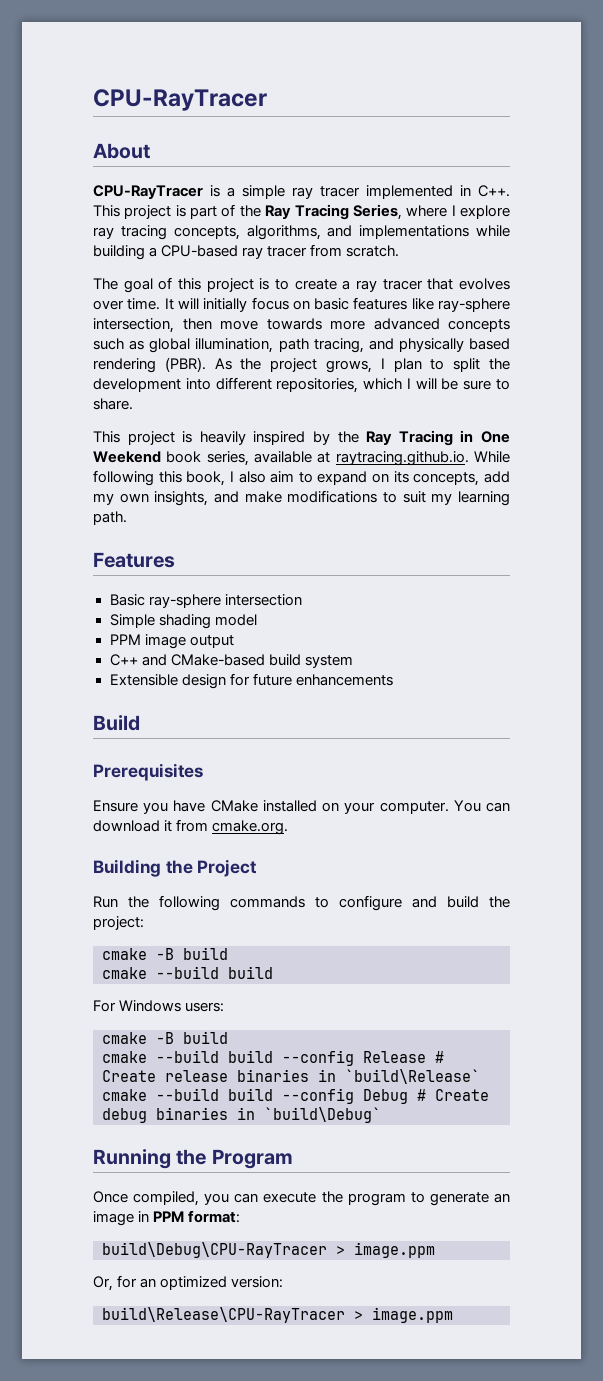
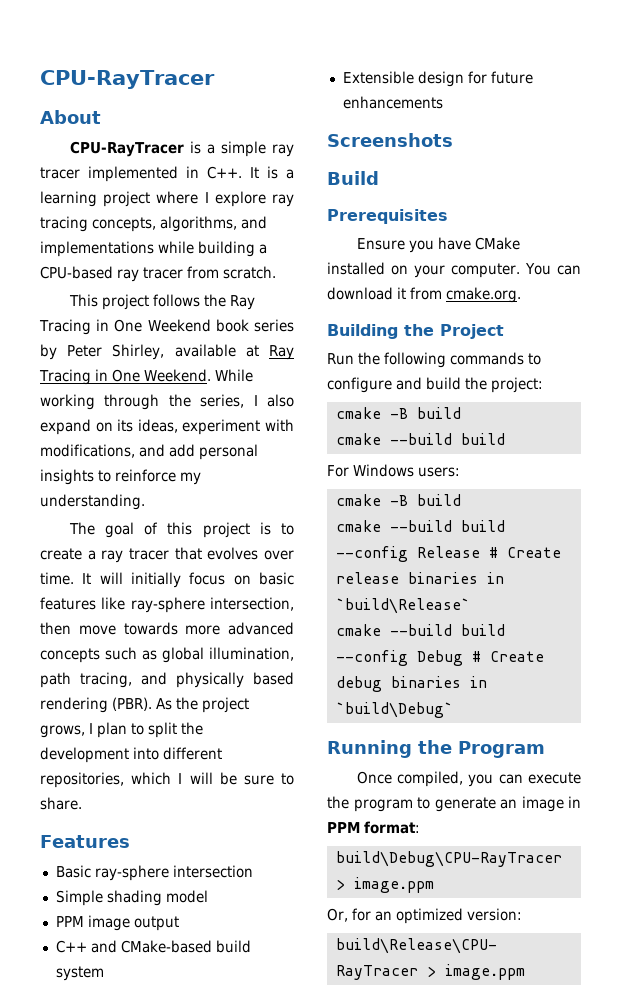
- CPU-RayTracer is a simple ray tracer implemented in C++. This project is part of the Ray Tracing Series, where I explore ray tracing concepts, algorithms, and implementations while building a CPU-based ray tracer from scratch.
+ CPU-RayTracer is a simple ray tracer implemented in C++. It is a learning project where I explore ray tracing concepts, algorithms, and implementations while building a CPU-based ray tracer from scratch.
+ This project follows the Ray Tracing in One Weekend book series by Peter Shirley, available at Ray Tracing in One Weekend. While working through the series, I also expand on its ideas, experiment with modifications, and add personal insights to reinforce my understanding.
- This project is heavily inspired by the Ray Tracing in One Weekend book series, available at raytracing.github.io. While following this book, I also aim to expand on its concepts, add my own insights, and make modifications to suit my learning path.
+ Screenshots

